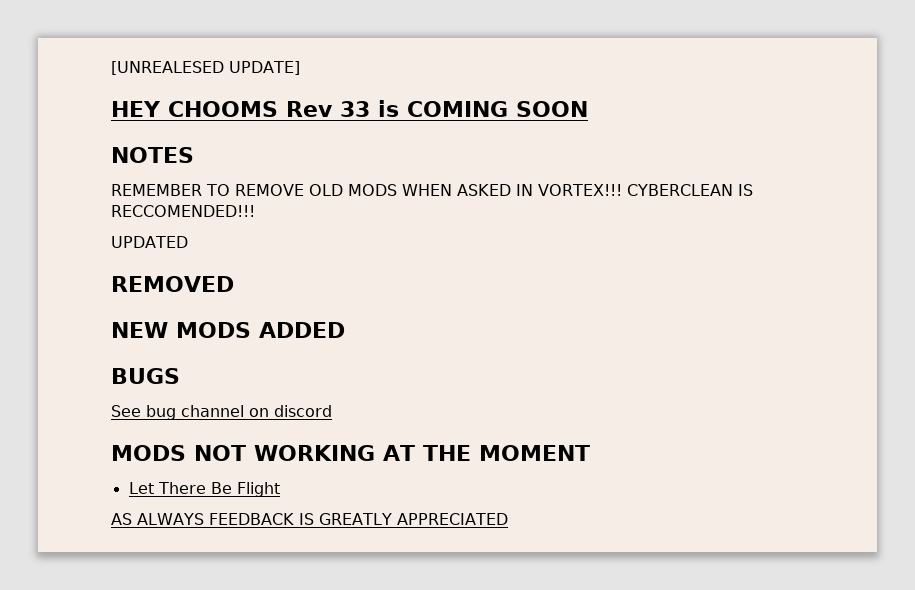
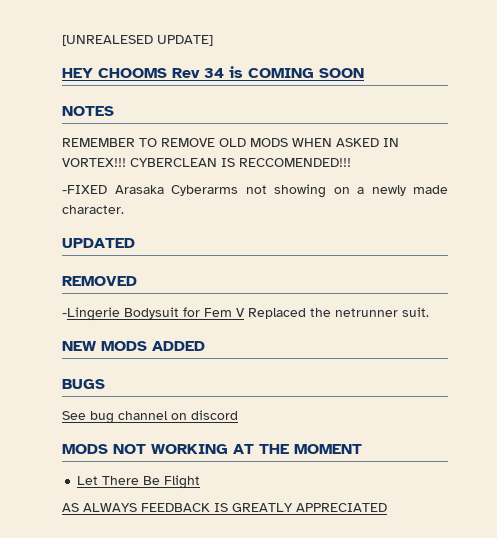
- HEY CHOOMS Rev 33 is COMING SOON
+ HEY CHOOMS Rev 34 is COMING SOON
+ -FIXED Arasaka Cyberarms not showing on a newly made character.
  UPDATED
  REMOVED
+ -Lingerie Bodysuit for Fem V Replaced the netrunner suit.

